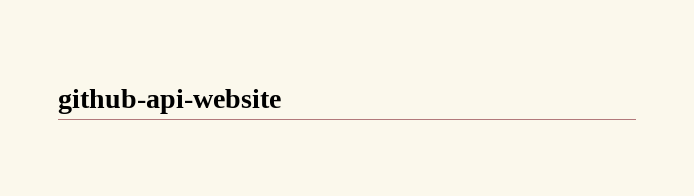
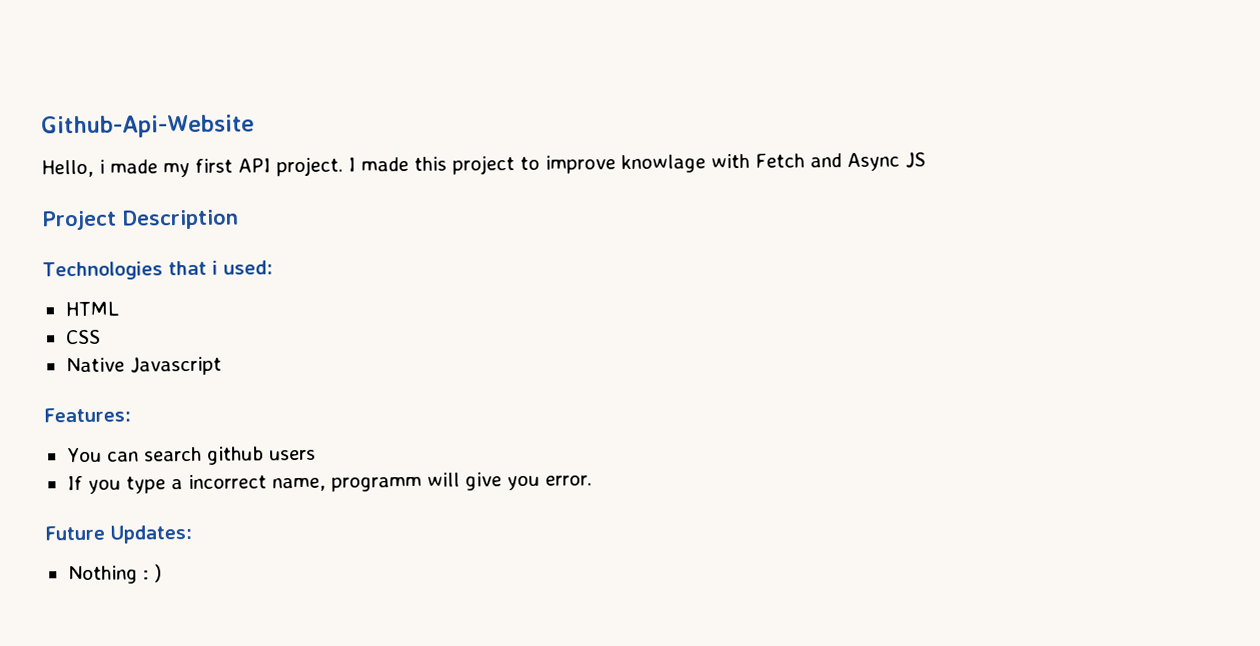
- github-api-website
+ Github-Api-Website
+ Hello, i made my first API project. I made this project to improve knowlage with Fetch and Async JS
+ Project Description
+ Technologies that i used:
+ HTML
+ CSS
+ Native Javascript
+ Features:
+ You can search github users
+ If you type a incorrect name, programm will give you error.
+ Future Updates:
+ Nothing : )

